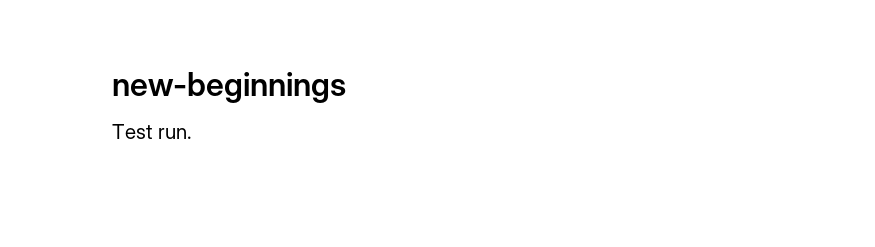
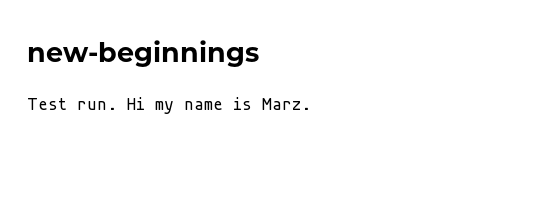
+ Hi my name is Marz.

